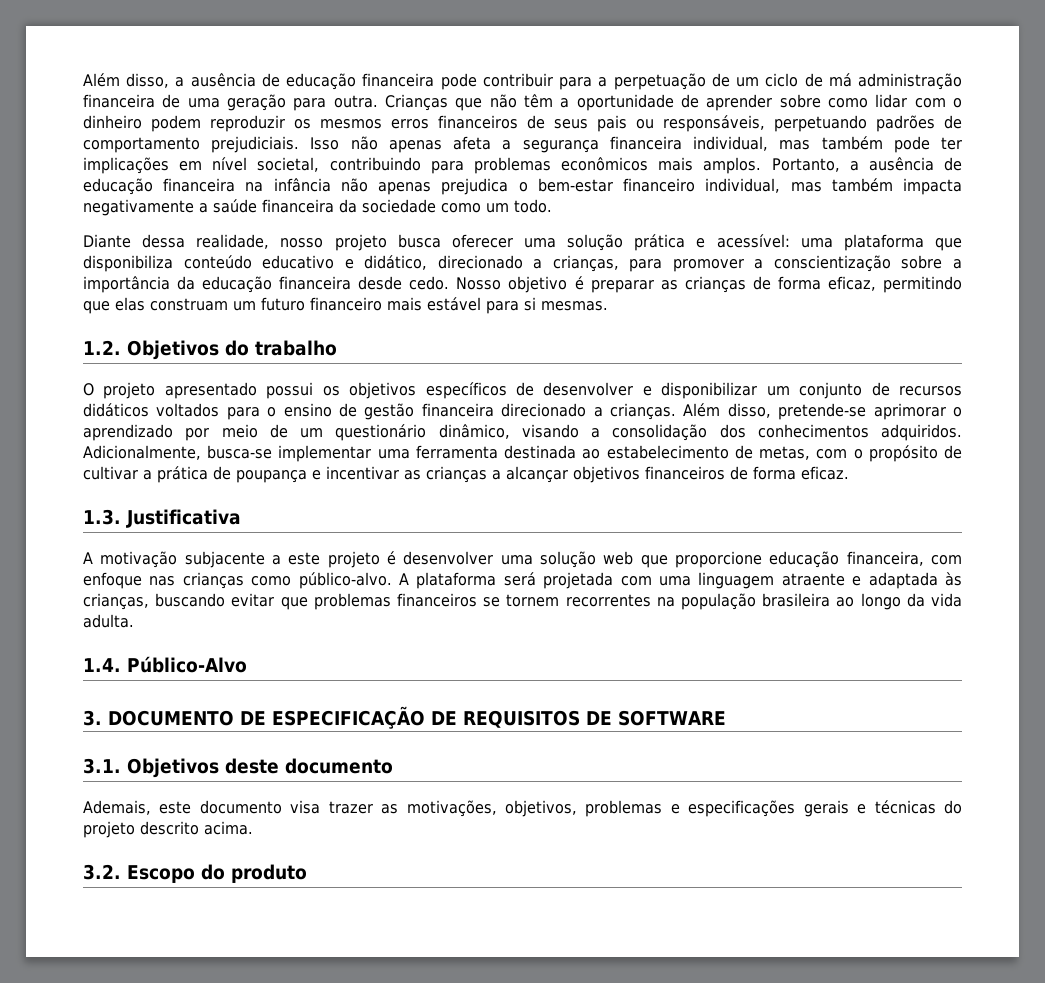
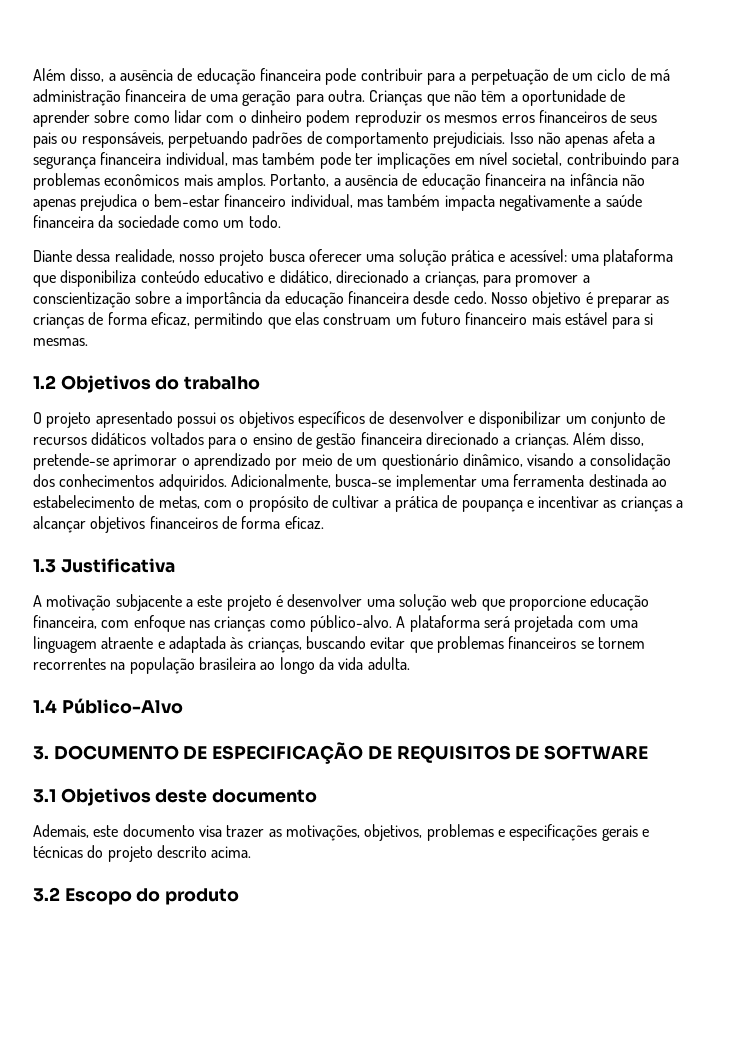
- 1.2. Objetivos do trabalho
+ 1.2 Objetivos do trabalho
- 1.3. Justificativa
+ 1.3 Justificativa
- 1.4. Público-Alvo
+ 1.4 Público-Alvo
- 3.1. Objetivos deste documento
+ 3.1 Objetivos deste documento
- 3.2. Escopo do produto
+ 3.2 Escopo do produto

